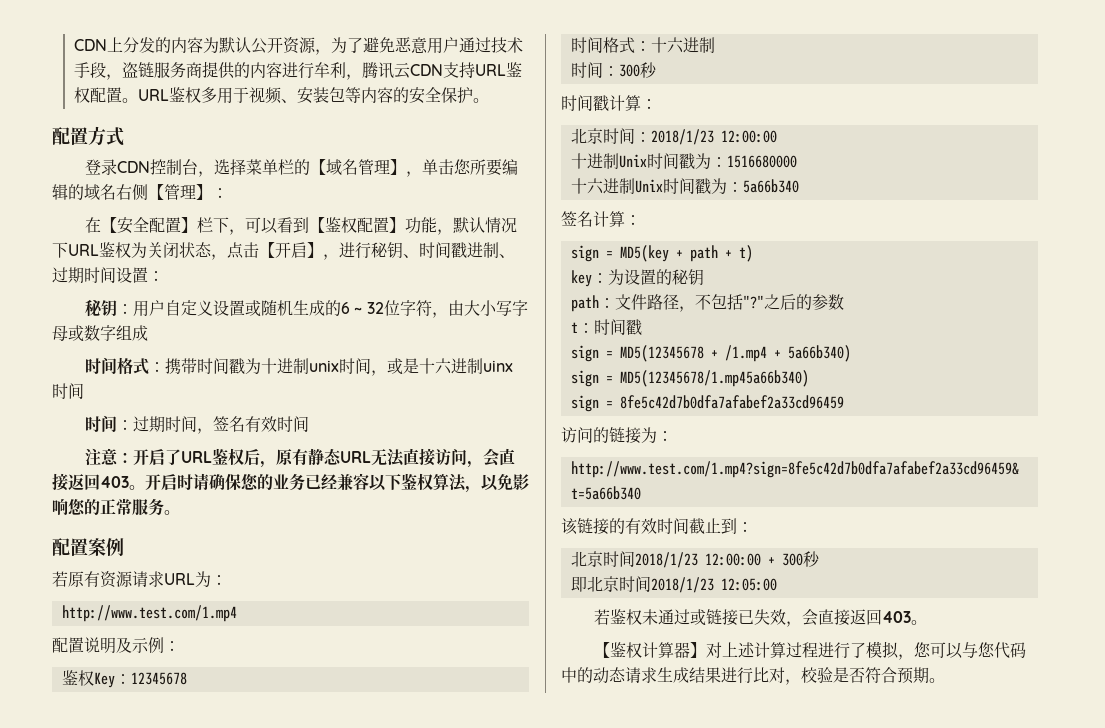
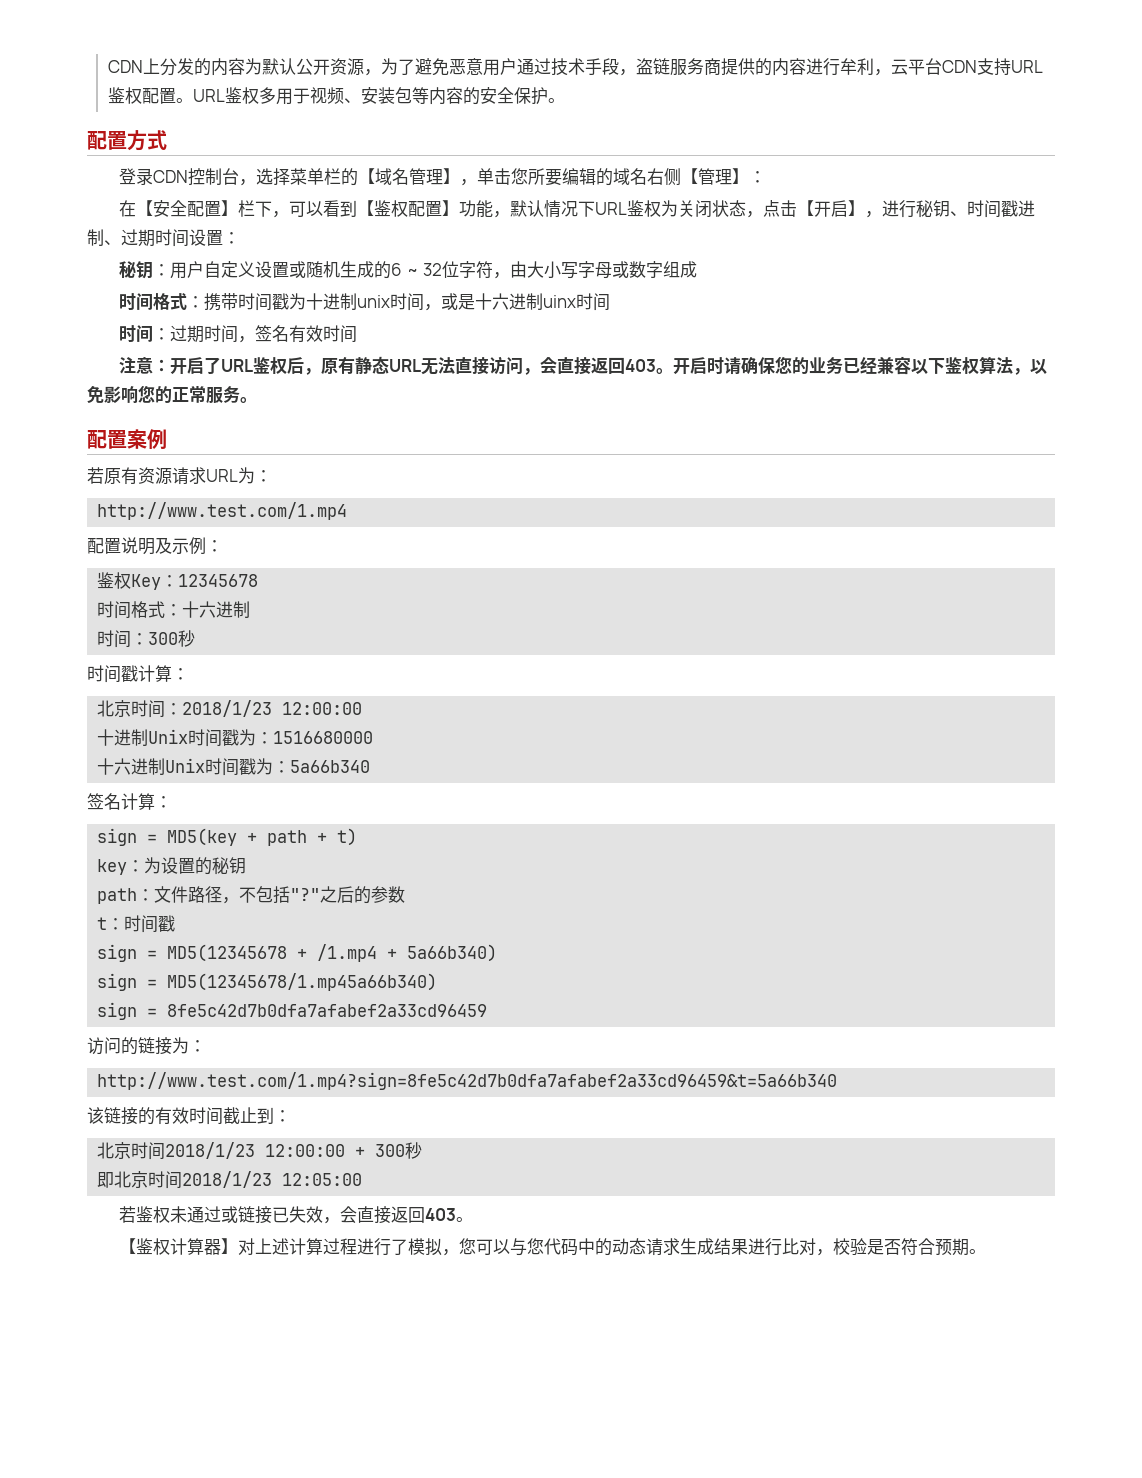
- CDN上分发的内容为默认公开资源，为了避免恶意用户通过技术手段，盗链服务商提供的内容进行牟利，腾讯云CDN支持URL鉴权配置。
+ CDN上分发的内容为默认公开资源，为了避免恶意用户通过技术手段，盗链服务商提供的内容进行牟利，云平台CDN支持URL鉴权配置。

